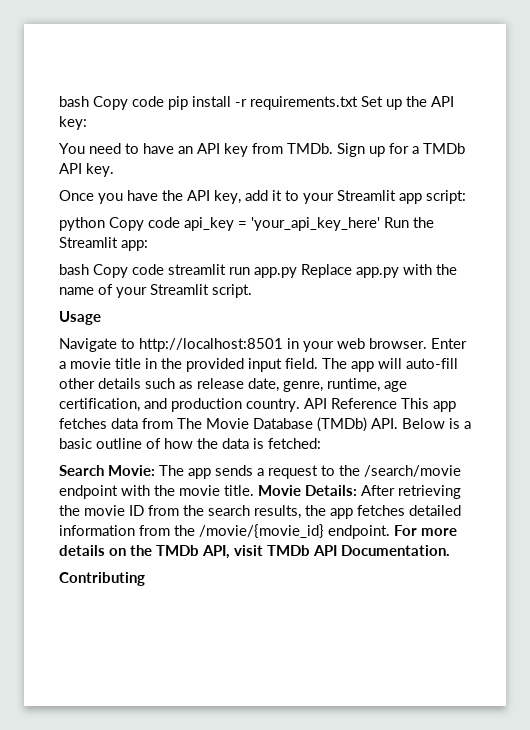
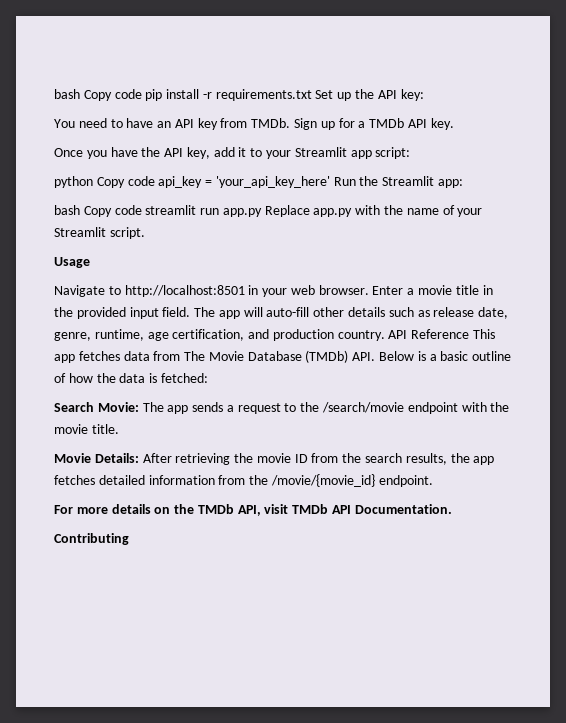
- Search Movie: The app sends a request to the /search/movie endpoint with the movie title. Movie Details: After retrieving the movie ID from the search results, the app fetches detailed information from the /movie/{movie_id} endpoint. For more details on the TMDb API, visit TMDb API Documentation.
+ Search Movie: The app sends a request to the /search/movie endpoint with the movie title.
+ Movie Details: After retrieving the movie ID from the search results, the app fetches detailed information from the /movie/{movie_id} endpoint.
+ For more details on the TMDb API, visit TMDb API Documentation.

